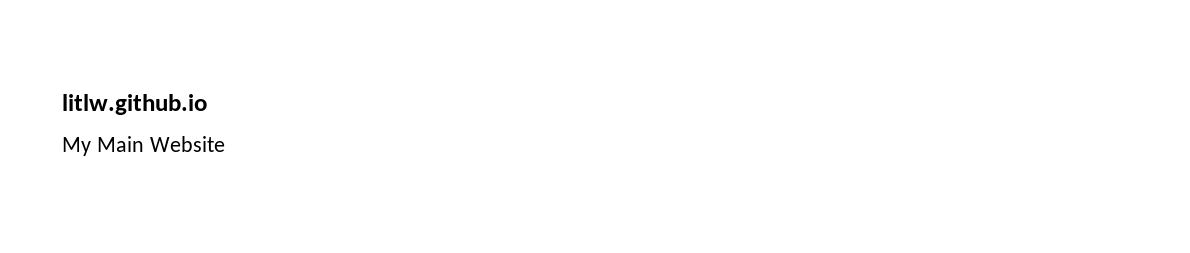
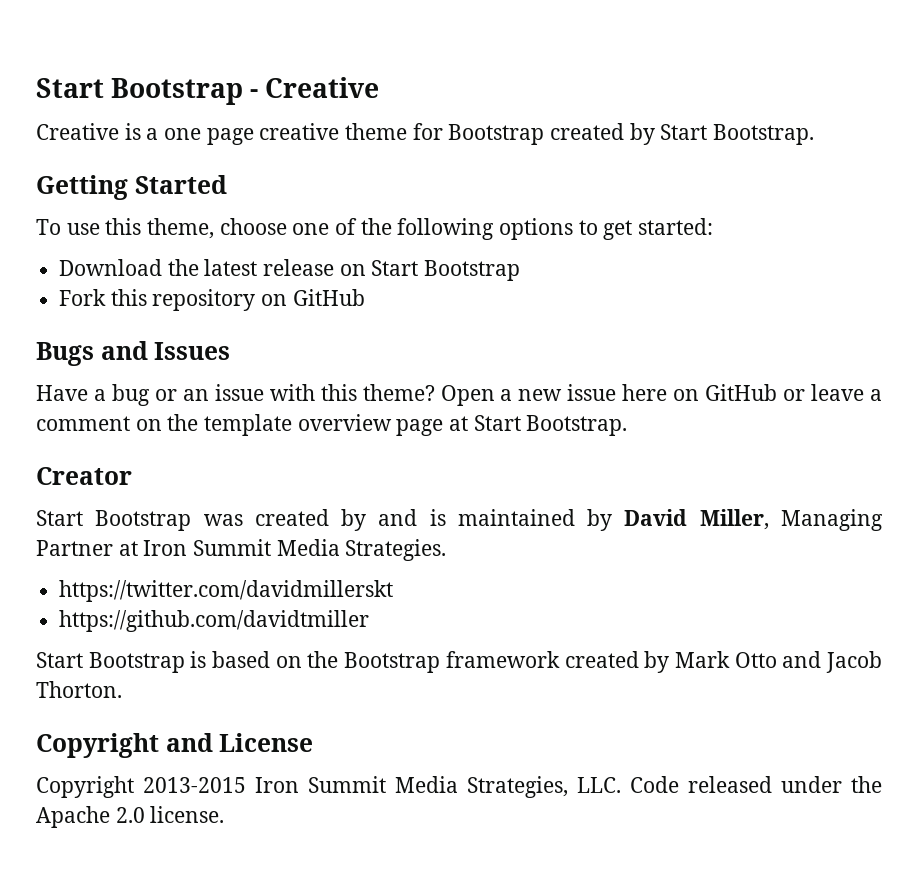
- litlw.github.io
- My Main Website
+ Start Bootstrap - Creative
+ Creative is a one page creative theme for Bootstrap created by Start Bootstrap.
+ Getting Started
+ To use this theme, choose one of the following options to get started:
+ Download the latest release on Start Bootstrap
+ Fork this repository on GitHub
+ Bugs and Issues
+ Have a bug or an issue with this theme? Open a new issue here on GitHub or leave a comment on the template overview page at Start Bootstrap.
+ Creator
+ Start Bootstrap was created by and is maintained by David Miller, Managing Partner at Iron Summit Media Strategies.
+ https://twitter.com/davidmillerskt
+ https://github.com/davidtmiller
+ Start Bootstrap is based on the Bootstrap framework created by Mark Otto and Jacob Thorton.
+ Copyright and License
+ Copyright 2013-2015 Iron Summit Media Strategies, LLC. Code released under the Apache 2.0 license.

